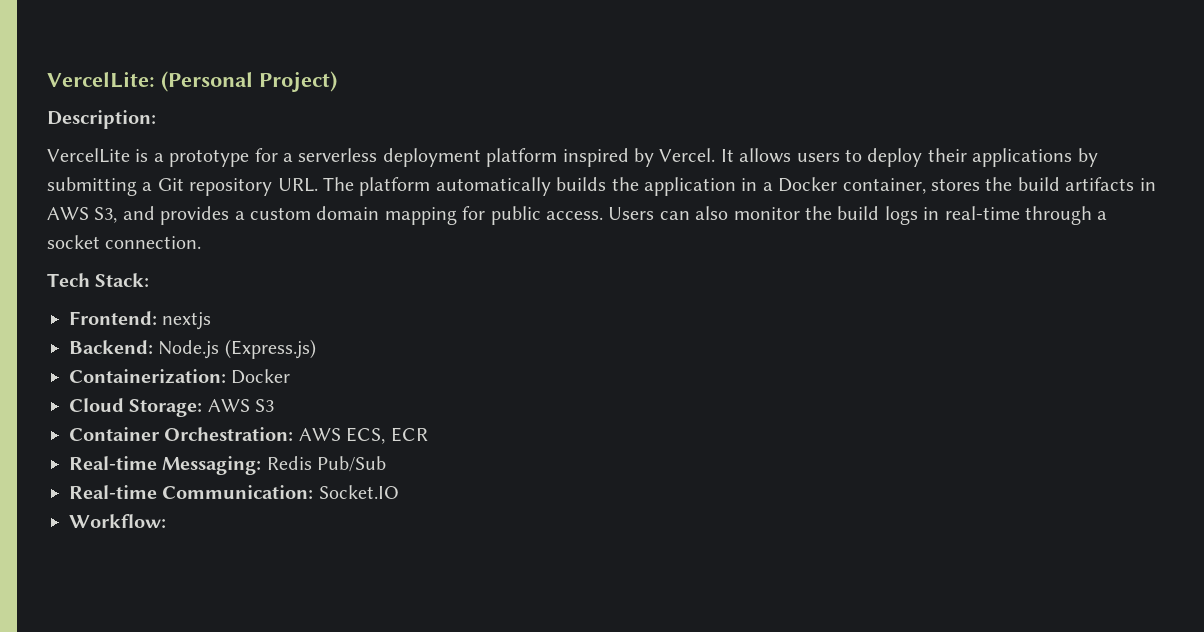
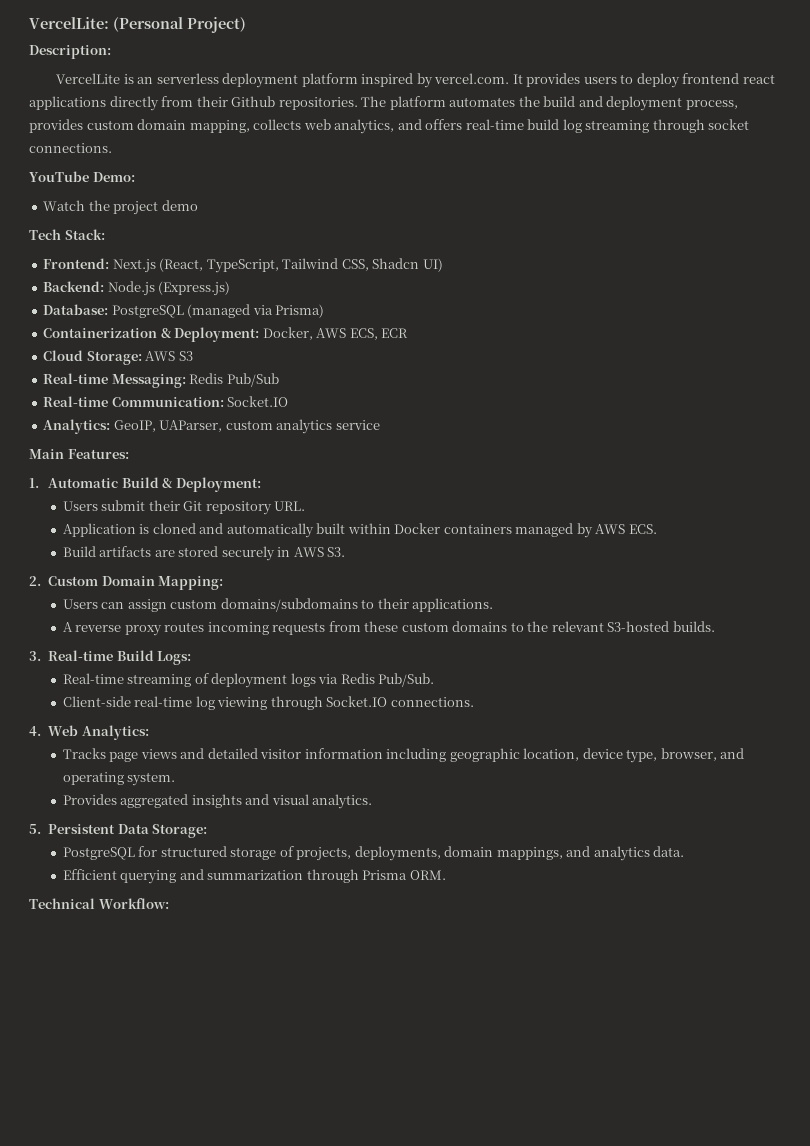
- VercelLite is a prototype for a serverless deployment platform inspired by Vercel. It allows users to deploy their applications by submitting a Git repository URL. The platform automatically builds the application in a Docker container, stores the build artifacts in AWS S3, and provides a custom domain mapping for public access. Users can also monitor the build logs in real-time through a socket connection.
+ VercelLite is an serverless deployment platform inspired by vercel.com. It provides users to deploy frontend react applications directly from their Github repositories. The platform automates the build and deployment process, provides custom domain mapping, collects web analytics, and offers real-time build log streaming through socket connections.
+ YouTube Demo:
+ Watch the project demo
  Tech Stack:
- Frontend: nextjs
+ Frontend: Next.js (React, TypeScript, Tailwind CSS, Shadcn UI)
  Backend: Node.js (Express.js)
- Containerization: Docker
+ Database: PostgreSQL (managed via Prisma)
+ Containerization & Deployment: Docker, AWS ECS, ECR
- Container Orchestration: AWS ECS, ECR
- Workflow:
+ Analytics: GeoIP, UAParser, custom analytics service
+ Main Features:
+ 1. Automatic Build & Deployment:
+ Users submit their Git repository URL.
+ Application is cloned and automatically built within Docker containers managed by AWS ECS.
+ Build artifacts are stored securely in AWS S3.
+ 2. Custom Domain Mapping:
+ Users can assign custom domains/subdomains to their applications.
+ A reverse proxy routes incoming requests from these custom domains to the relevant S3-hosted builds.
+ 3. Real-time Build Logs:
+ Real-time streaming of deployment logs via Redis Pub/Sub.
+ Client-side real-time log viewing through Socket.IO connections.
+ 4. Web Analytics:
+ Tracks page views and detailed visitor information including geographic location, device type, browser, and operating system.
+ Provides aggregated insights and visual analytics.
+ 5. Persistent Data Storage:
+ PostgreSQL for structured storage of projects, deployments, domain mappings, and analytics data.
+ Efficient querying and summarization through Prisma ORM.
+ Technical Workflow:

